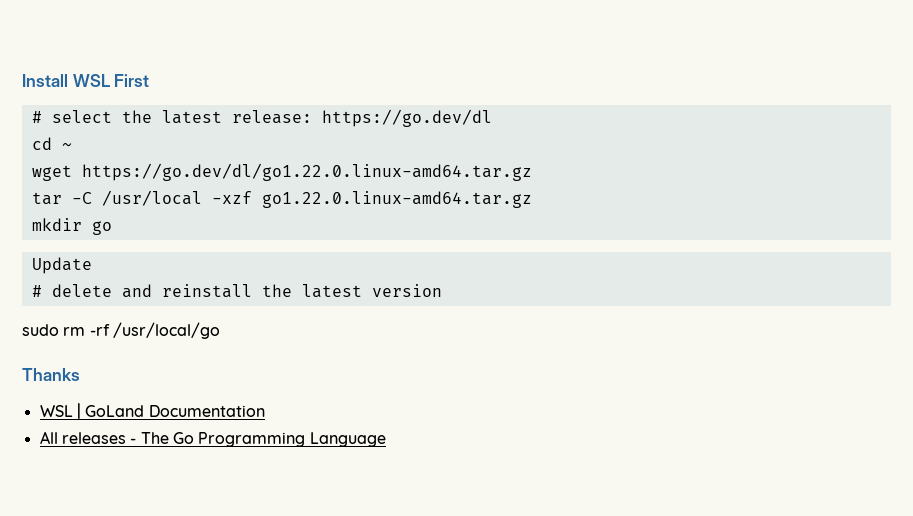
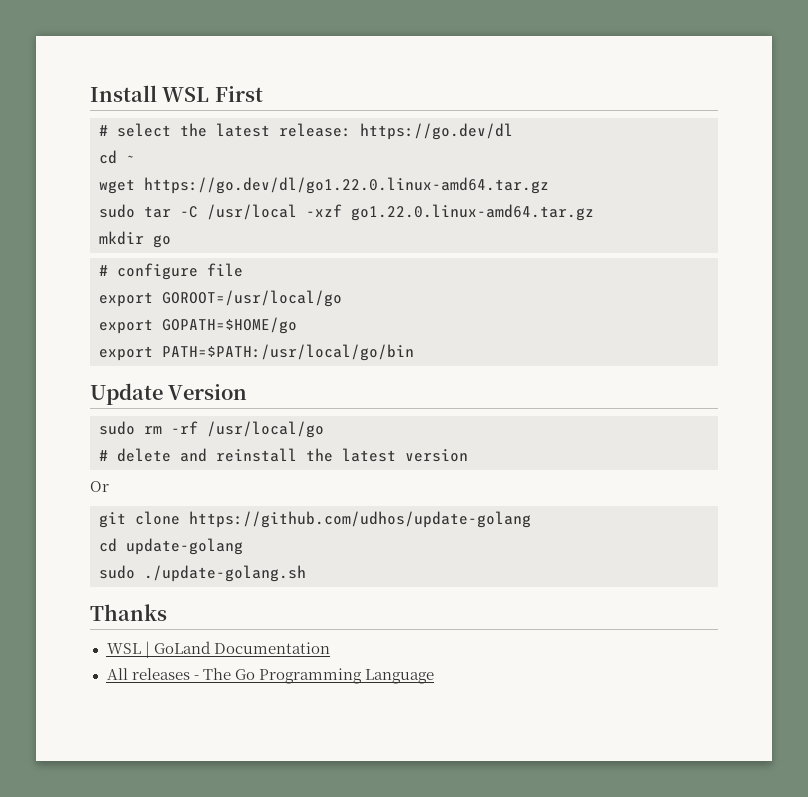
- tar -C /usr/local -xzf go1.22.0.linux-amd64.tar.gz
+ sudo tar -C /usr/local -xzf go1.22.0.linux-amd64.tar.gz
- Update
+ # configure file
+ export GOROOT=/usr/local/go
+ export GOPATH=$HOME/go
+ export PATH=$PATH:/usr/local/go/bin
+ Update Version
+ sudo rm -rf /usr/local/go
- sudo rm -rf /usr/local/go
+ Or
+ git clone https://github.com/udhos/update-golang
+ cd update-golang
+ sudo ./update-golang.sh

